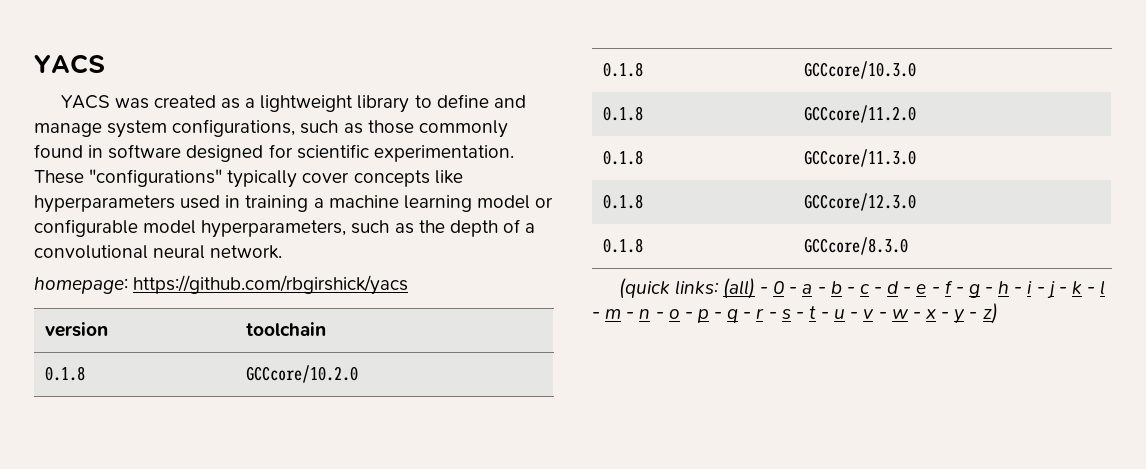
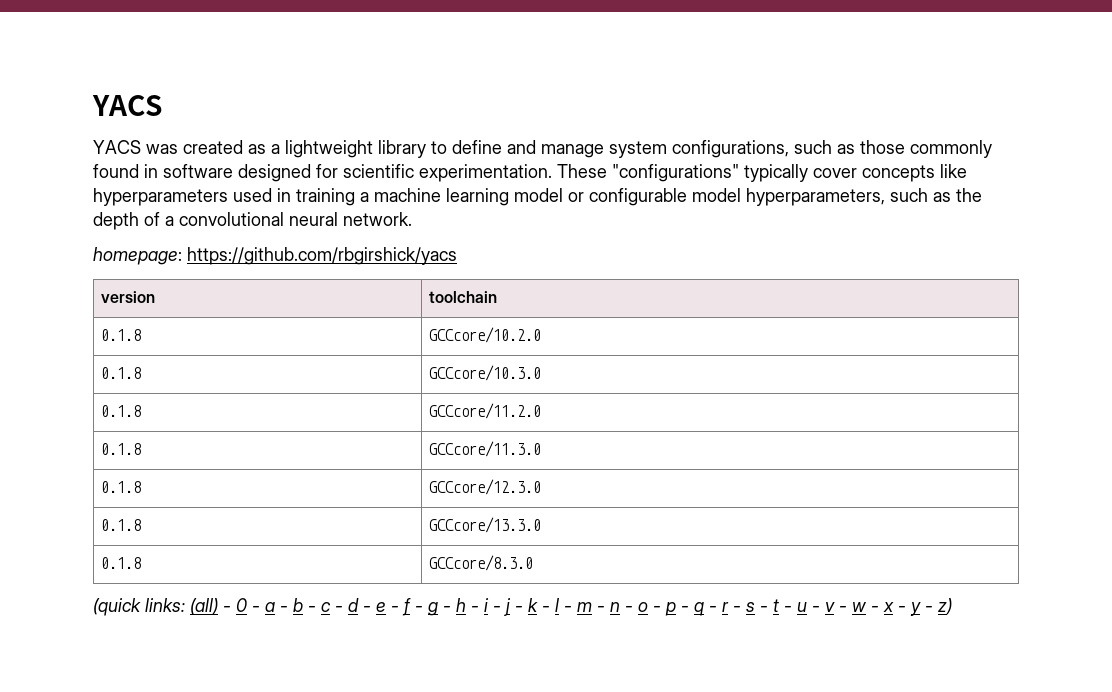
+ 0.1.8 | GCCcore/13.3.0

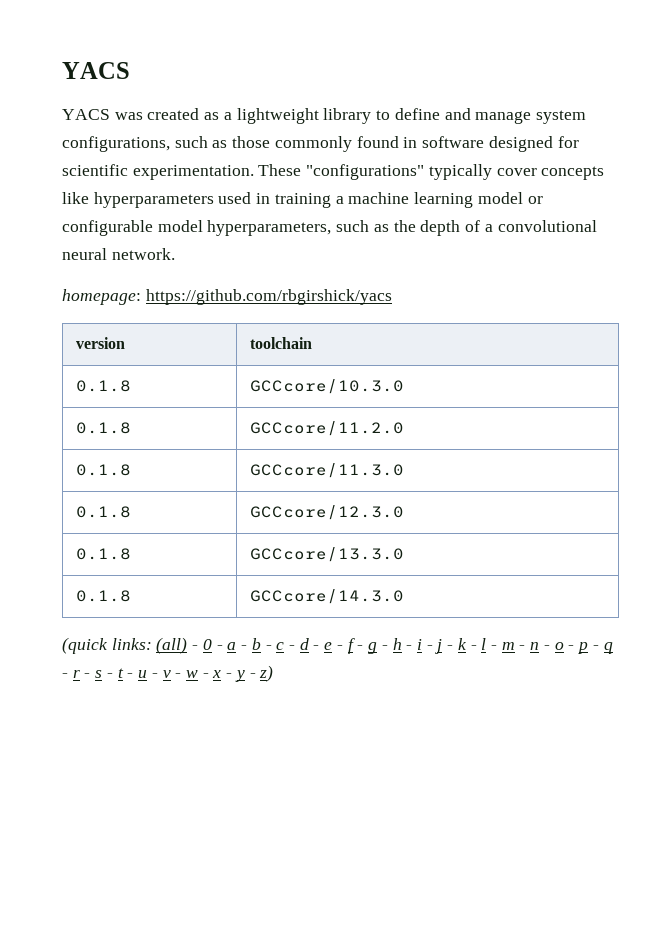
- 0.1.8 | GCCcore/10.2.0
- 0.1.8 | GCCcore/8.3.0
+ 0.1.8 | GCCcore/14.3.0

